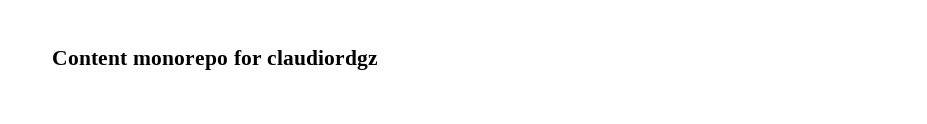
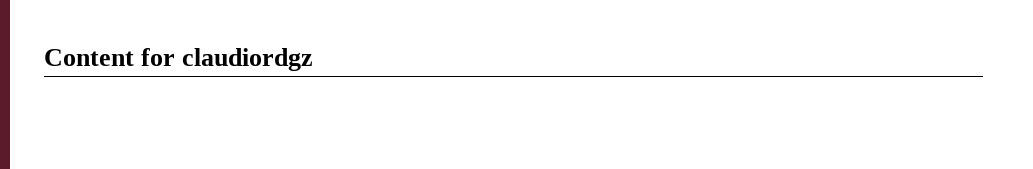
- Content monorepo for claudiordgz
+ Content for claudiordgz

